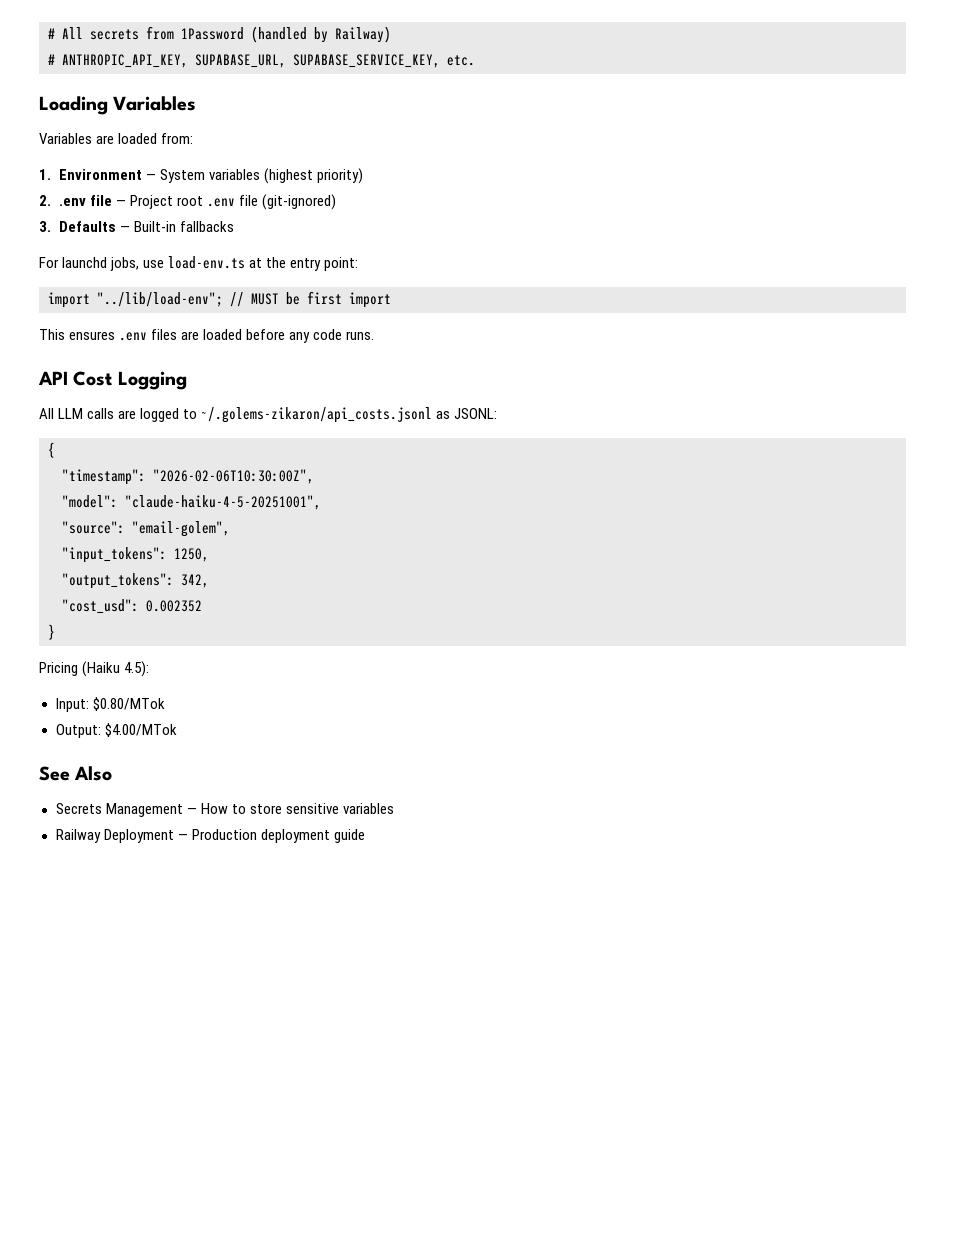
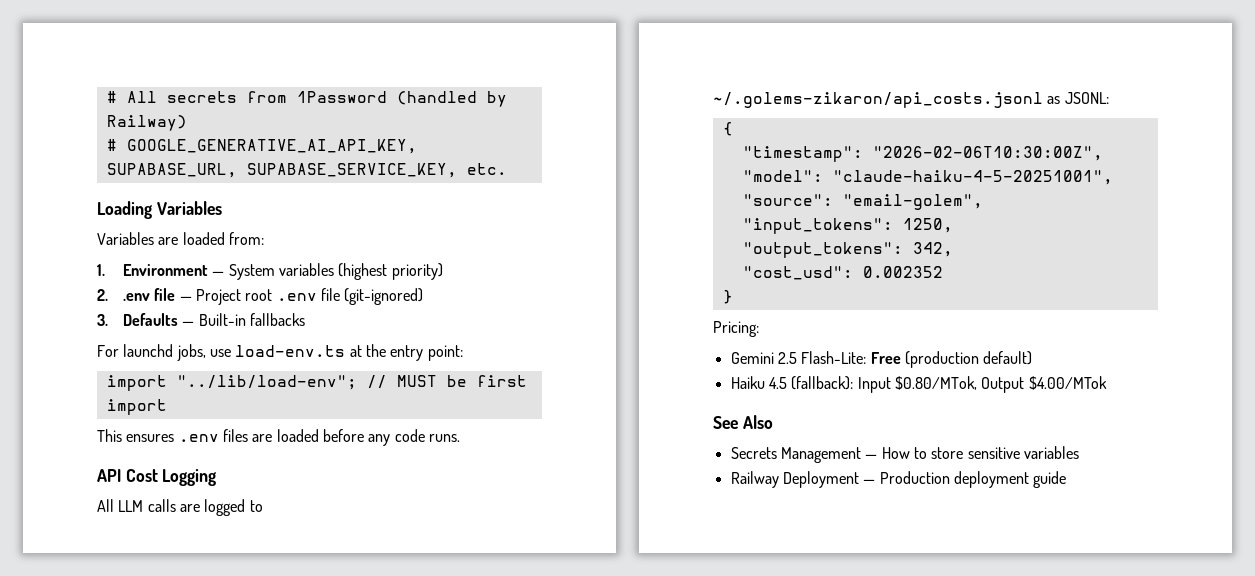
- # ANTHROPIC_API_KEY, SUPABASE_URL, SUPABASE_SERVICE_KEY, etc.
+ # GOOGLE_GENERATIVE_AI_API_KEY, SUPABASE_URL, SUPABASE_SERVICE_KEY, etc.
- Pricing (Haiku 4.5):
- Input: $0.80/MTok
- Output: $4.00/MTok
+ Pricing:
+ Gemini 2.5 Flash-Lite: Free (production default)
+ Haiku 4.5 (fallback): Input $0.80/MTok, Output $4.00/MTok

